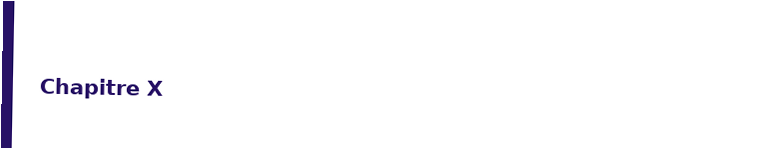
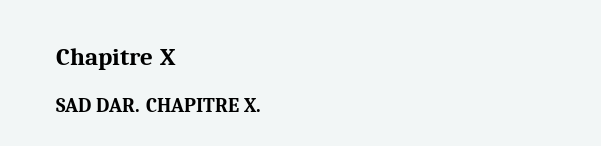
+ SAD DAR. CHAPITRE X.

